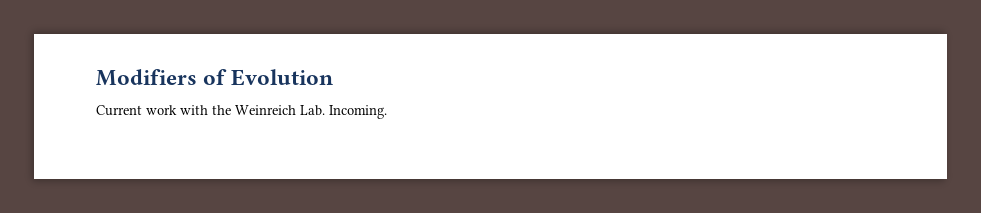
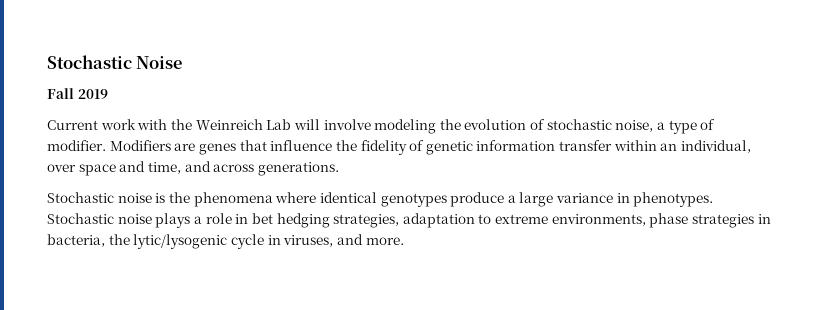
- Modifiers of Evolution
+ Stochastic Noise
+ Fall 2019
- Current work with the Weinreich Lab. Incoming.
+ Current work with the Weinreich Lab will involve modeling the evolution of stochastic noise, a type of modifier. Modifiers are genes that influence the fidelity of genetic information transfer within an individual, over space and time, and across generations.
+ Stochastic noise is the phenomena where identical genotypes produce a large variance in phenotypes. Stochastic noise plays a role in bet hedging strategies, adaptation to extreme environments, phase strategies in bacteria, the lytic/lysogenic cycle in viruses, and more.

